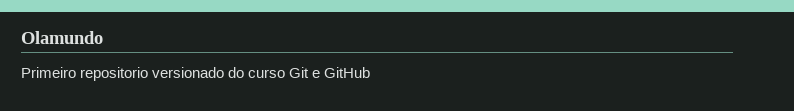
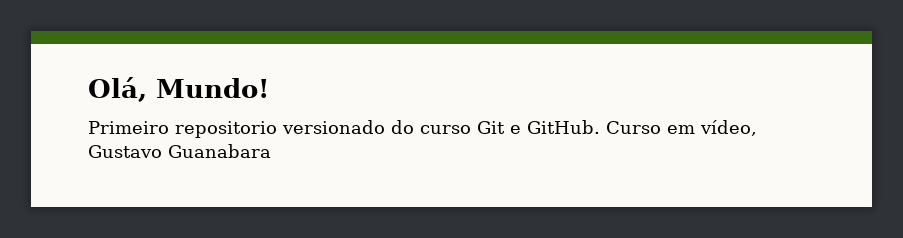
- Olamundo
+ Olá, Mundo!
- Primeiro repositorio versionado do curso Git e GitHub
+ Primeiro repositorio versionado do curso Git e GitHub. Curso em vídeo, Gustavo Guanabara

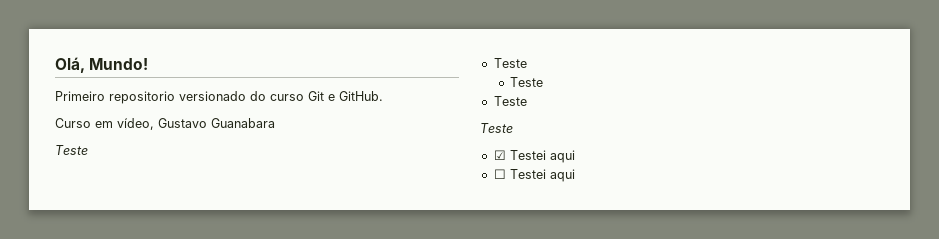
- Primeiro repositorio versionado do curso Git e GitHub. Curso em vídeo, Gustavo Guanabara
+ Primeiro repositorio versionado do curso Git e GitHub.
+ Curso em vídeo, Gustavo Guanabara
+ Teste
+ Teste
+ Teste
+ Teste
+ Teste
+ ☑ Testei aqui
+ ☐ Testei aqui

